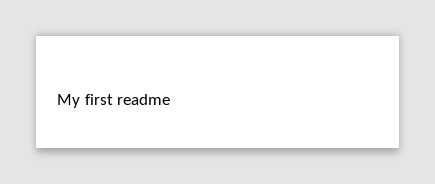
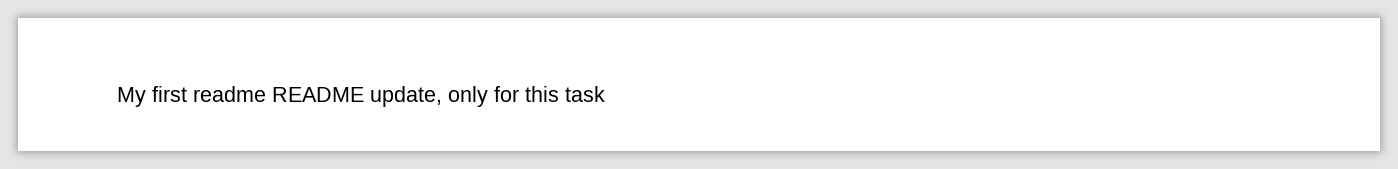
- My first readme
+ My first readme README update, only for this task

